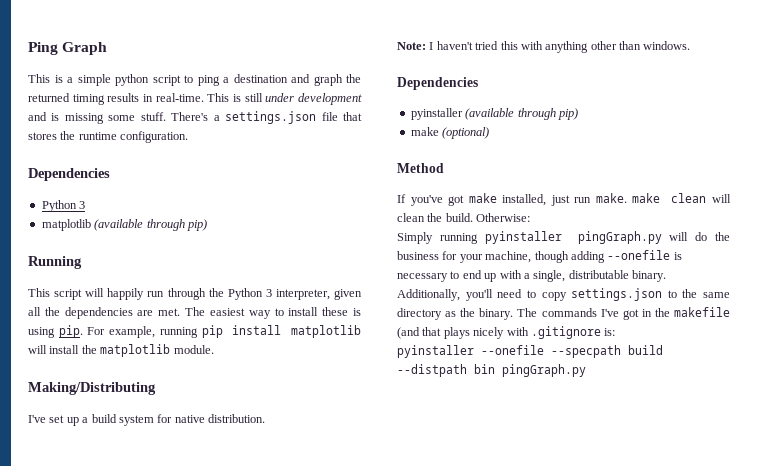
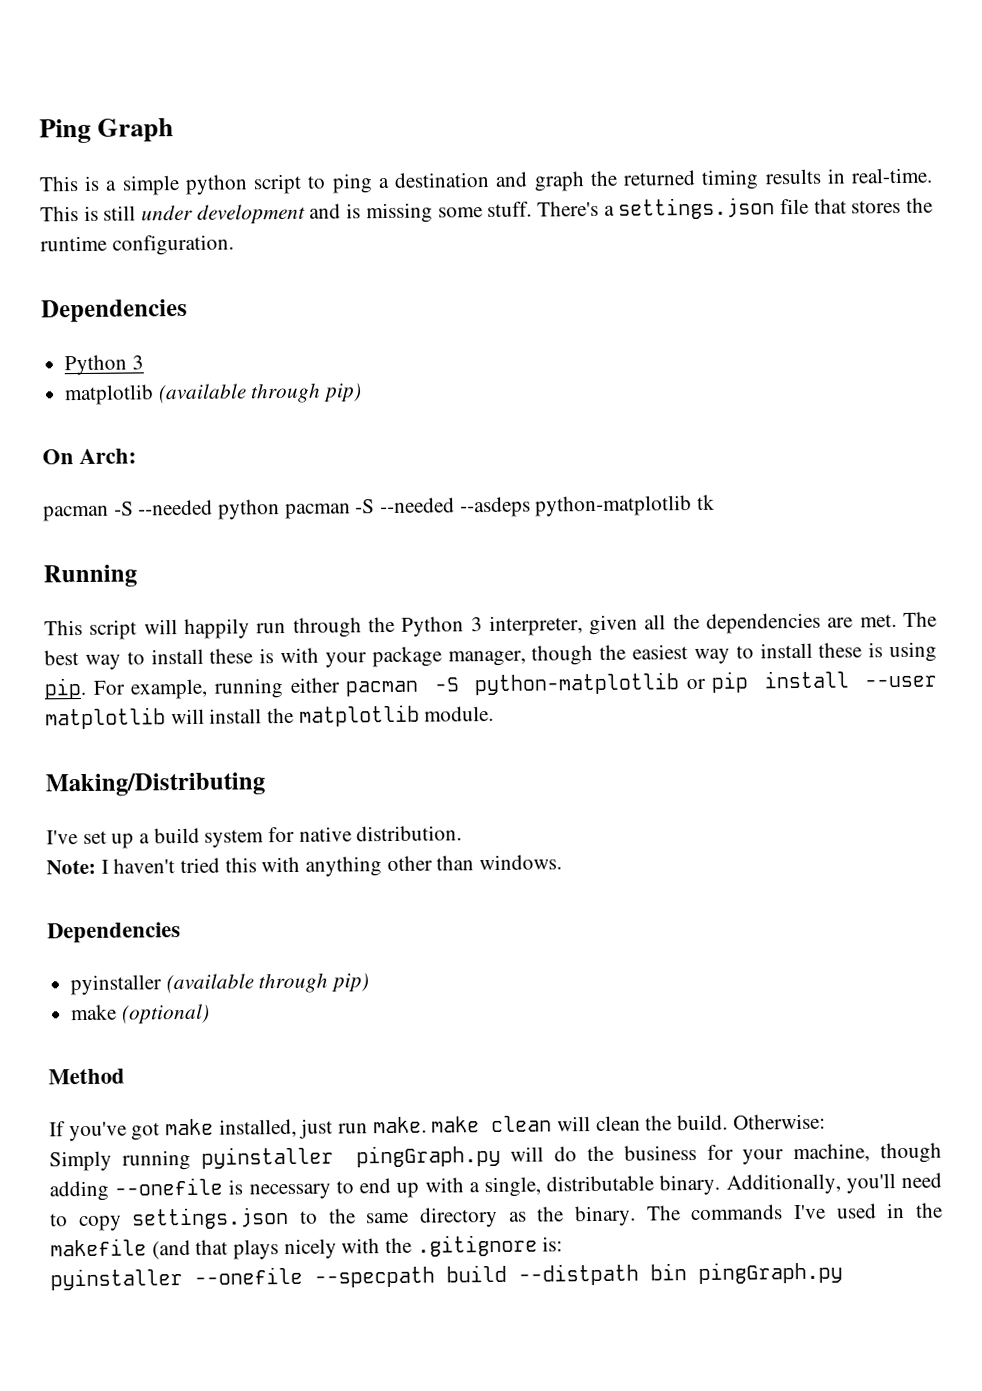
+ On Arch:
+ pacman -S --needed python pacman -S --needed --asdeps python-matplotlib tk
- The easiest way to install these is using pip.
+ The best way to install these is with your package manager, though the easiest way to install these is using pip.
- For example, running pip install matplotlib will install the matplotlib module.
+ For example, running either pacman -S python-matplotlib or pip install --user matplotlib will install the matplotlib module.
- The commands I've got in the makefile (and that plays nicely with .gitignore is:
+ The commands I've used in the makefile (and that plays nicely with the .gitignore is:

